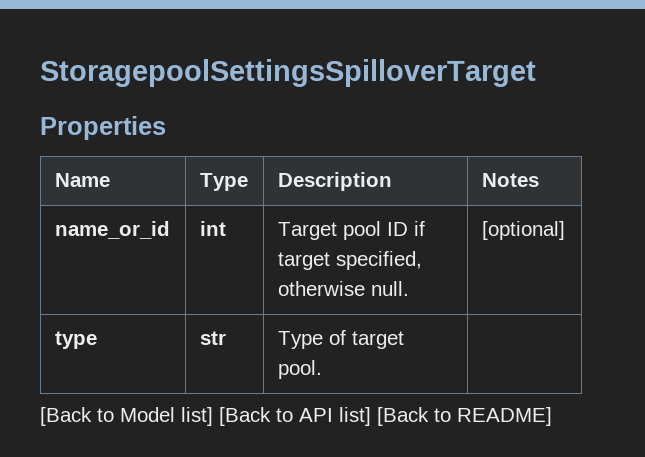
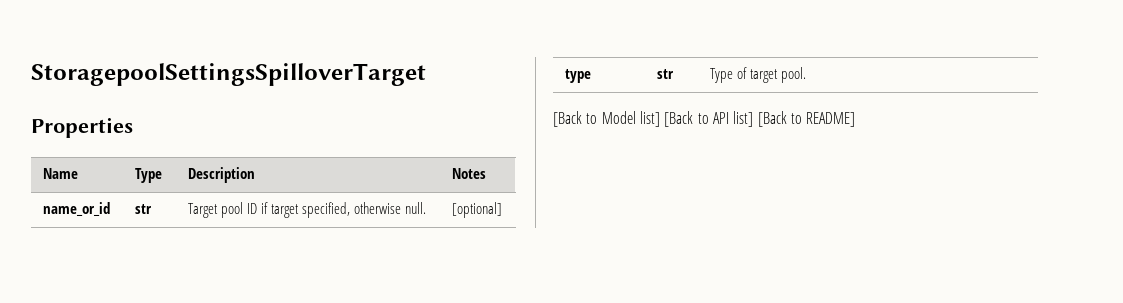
- name_or_id | int | Target pool ID if target specified, otherwise null. | [optional]
+ name_or_id | str | Target pool ID if target specified, otherwise null. | [optional]

